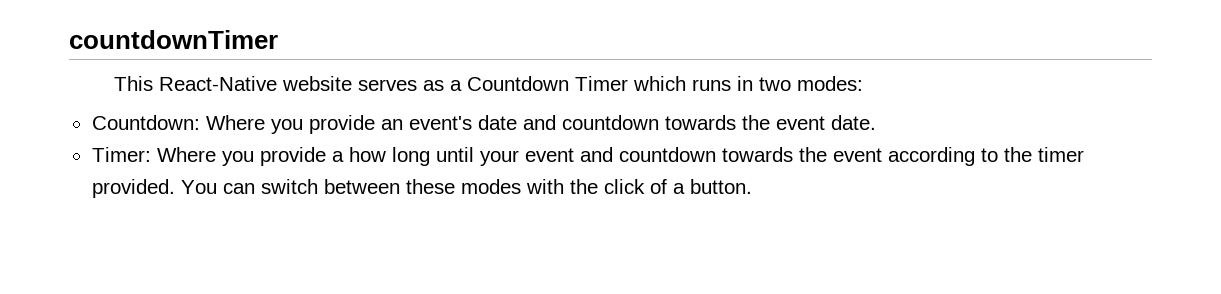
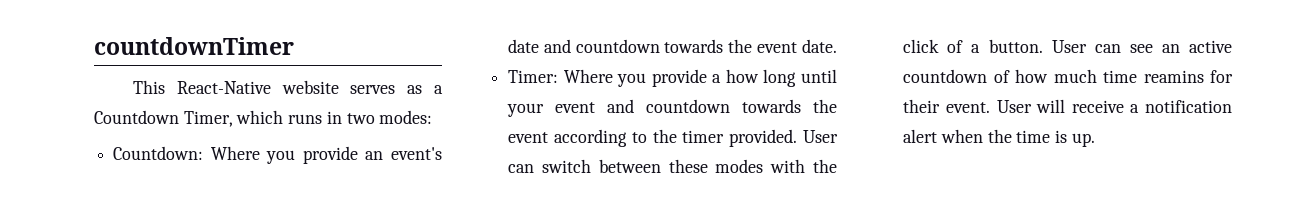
- This React-Native website serves as a Countdown Timer which runs in two modes:
+ This React-Native website serves as a Countdown Timer, which runs in two modes:
- You can switch between these modes with the click of a button.
+ User can switch between these modes with the click of a button.
+ User can see an active countdown of how much time reamins for their event. User will receive a notification alert when the time is up.

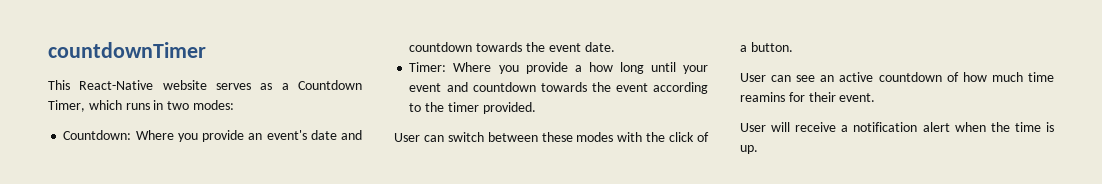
- Timer: Where you provide a how long until your event and countdown towards the event according to the timer provided. User can switch between these modes with the click of a button. User can see an active countdown of how much time reamins for their event. User will receive a notification alert when the time is up.
+ Timer: Where you provide a how long until your event and countdown towards the event according to the timer provided.
+ User can switch between these modes with the click of a button.
+ User can see an active countdown of how much time reamins for their event.
+ User will receive a notification alert when the time is up.

